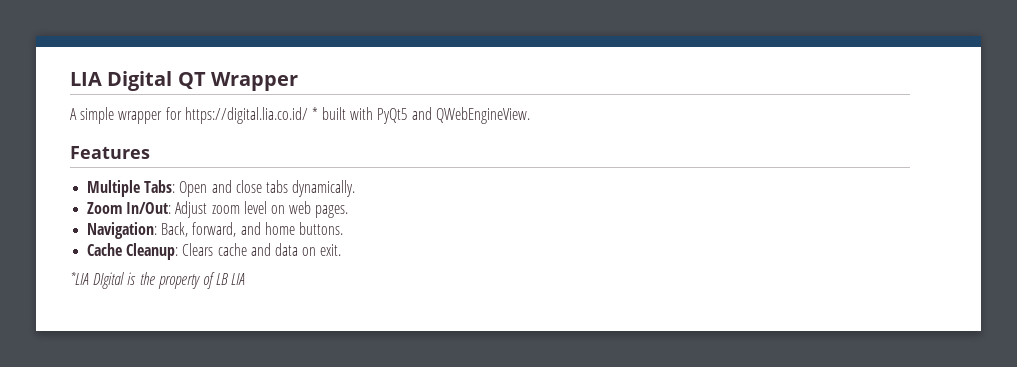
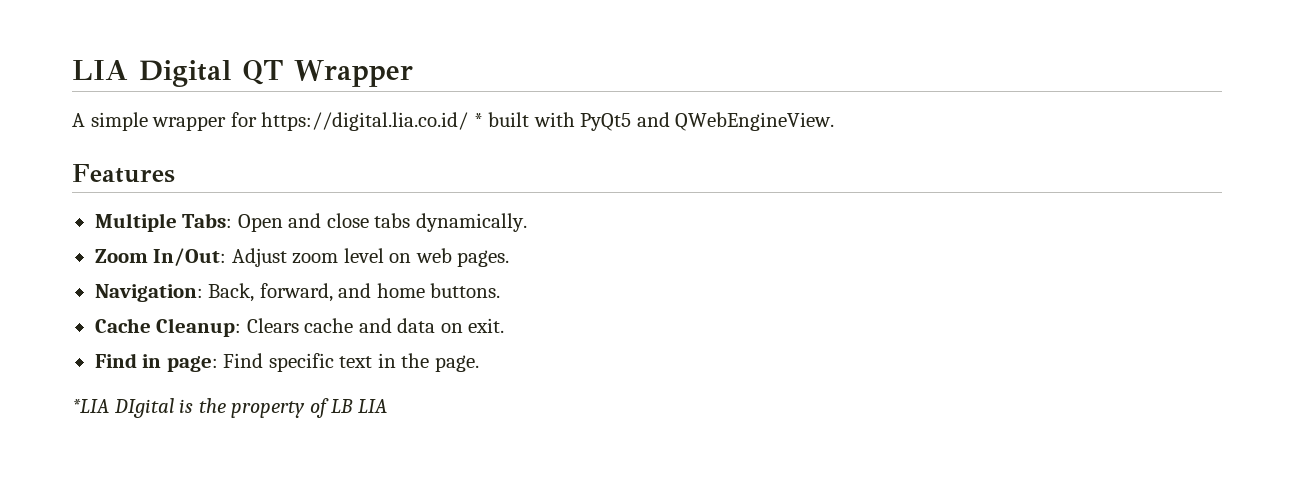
+ Find in page: Find specific text in the page.

